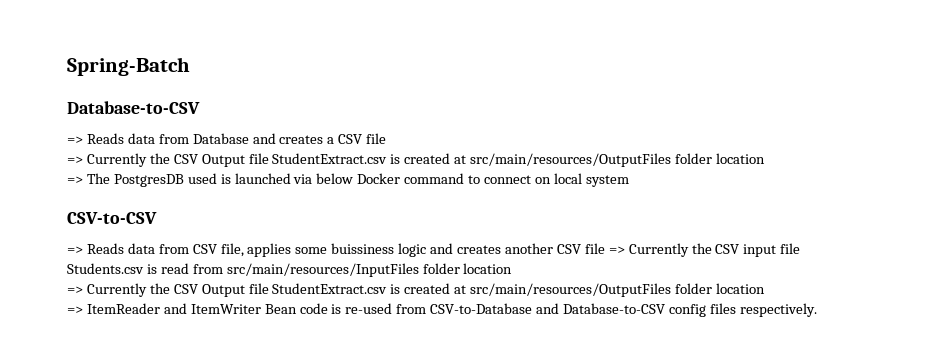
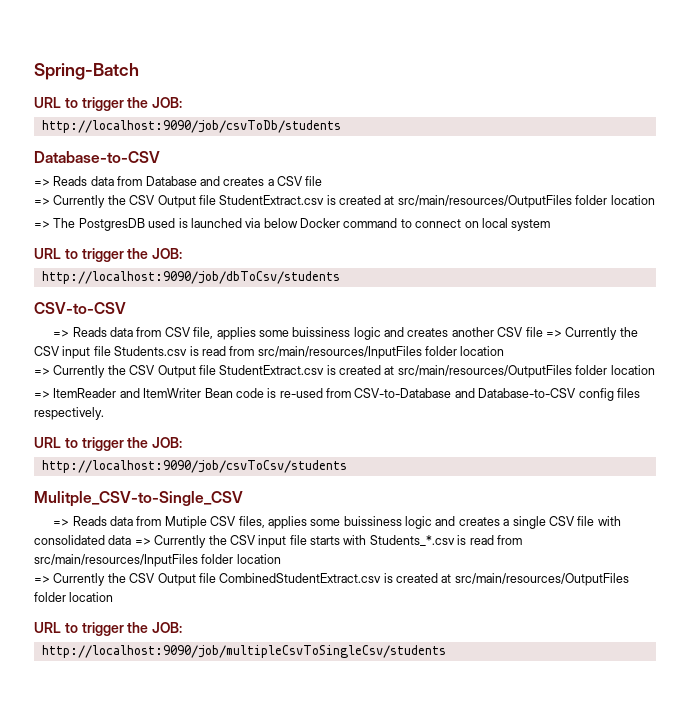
  Spring-Batch
+ URL to trigger the JOB:
+ http://localhost:9090/job/csvToDb/students
  => The PostgresDB used is launched via below Docker command to connect on local system
+ URL to trigger the JOB:
+ http://localhost:9090/job/dbToCsv/students
  => ItemReader and ItemWriter Bean code is re-used from CSV-to-Database and Database-to-CSV config files respectively.
+ URL to trigger the JOB:
+ http://localhost:9090/job/csvToCsv/students
+ Mulitple_CSV-to-Single_CSV
+ => Reads data from Mutiple CSV files, applies some buissiness logic and creates a single CSV file with consolidated data => Currently the CSV input file starts with Students_*.csv is read from src/main/resources/InputFiles folder location
+ => Currently the CSV Output file CombinedStudentExtract.csv is created at src/main/resources/OutputFiles folder location
+ URL to trigger the JOB:
+ http://localhost:9090/job/multipleCsvToSingleCsv/students

